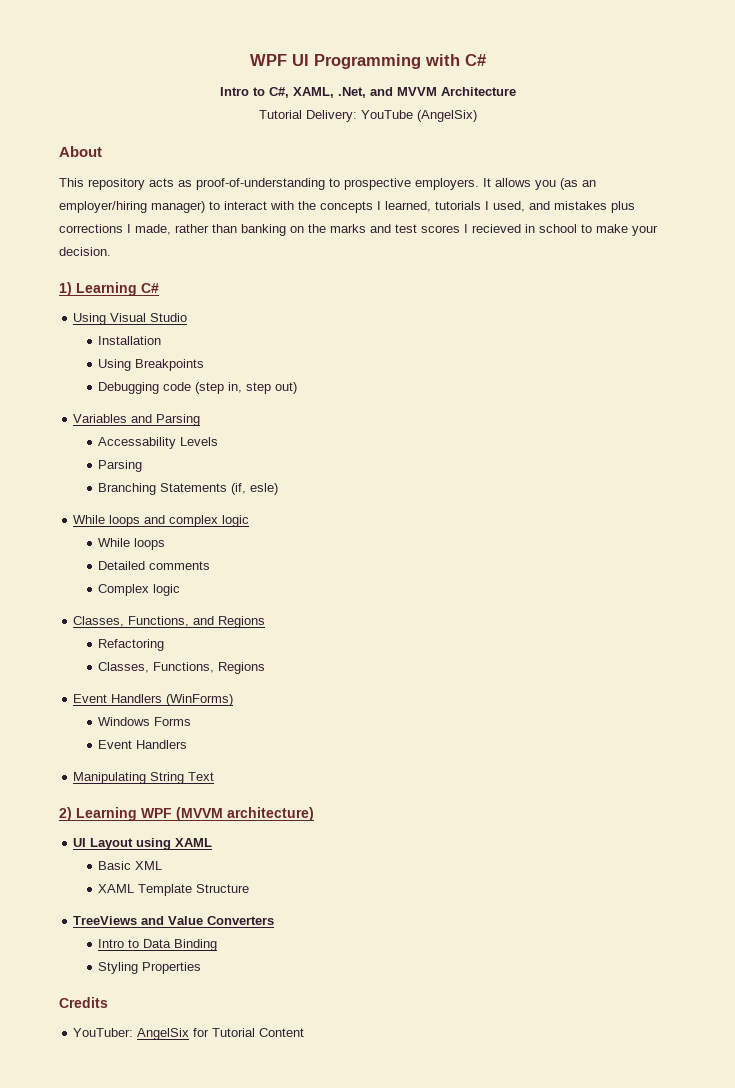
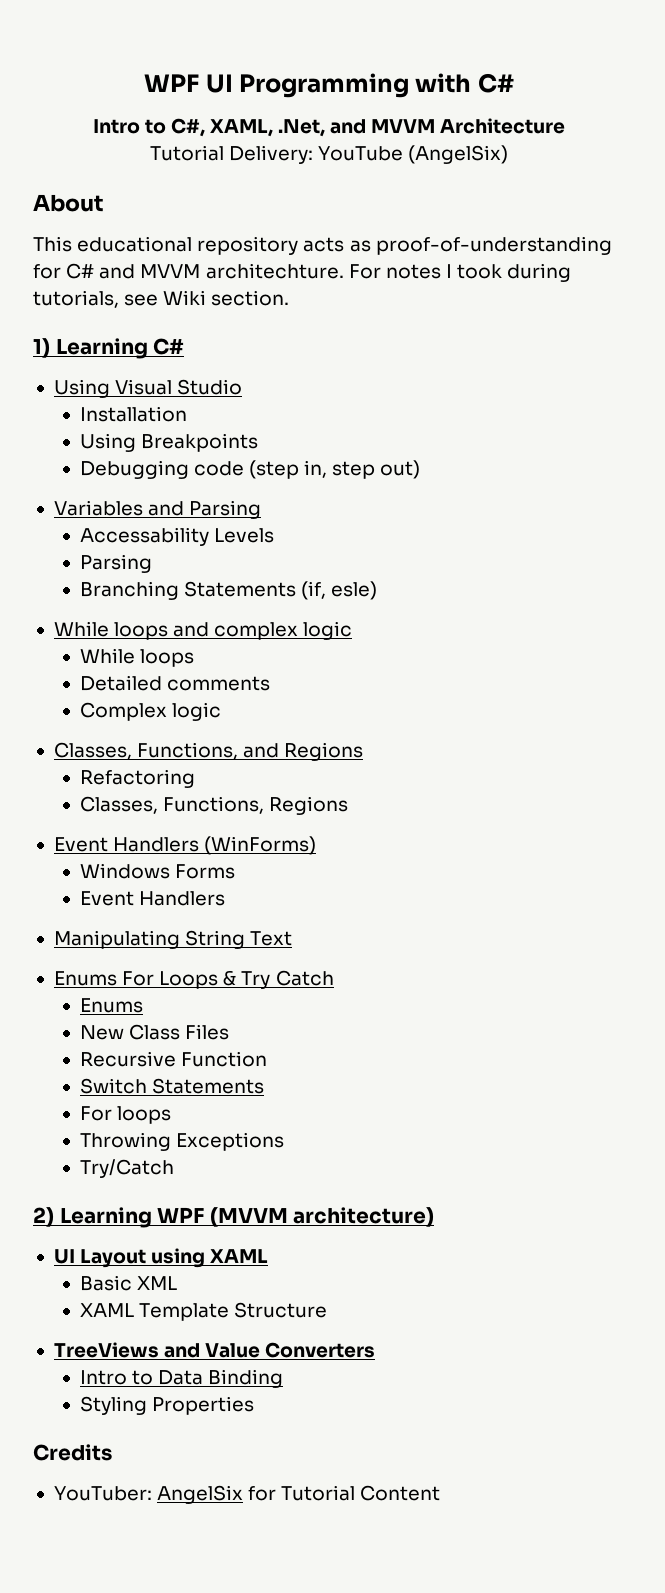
- This repository acts as proof-of-understanding to prospective employers. It allows you (as an employer/hiring manager) to interact with the concepts I learned, tutorials I used, and mistakes plus corrections I made, rather than banking on the marks and test scores I recieved in school to make your decision.
+ This educational repository acts as proof-of-understanding for C# and MVVM architechture. For notes I took during tutorials, see Wiki section.
+ Enums For Loops & Try Catch
+ Enums
+ New Class Files
+ Recursive Function
+ Switch Statements
+ For loops
+ Throwing Exceptions
+ Try/Catch

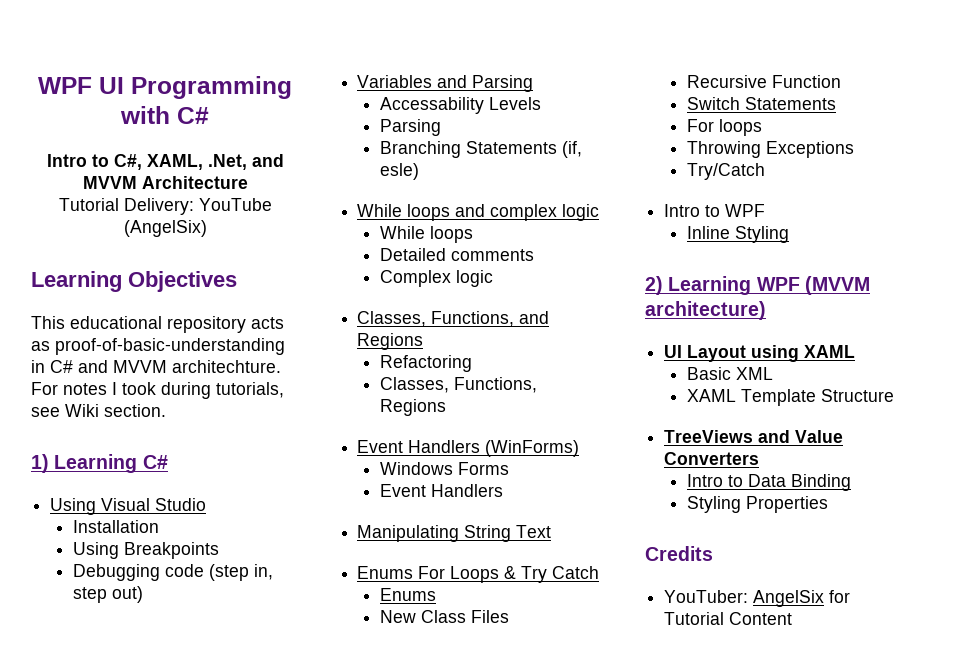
- About
+ Learning Objectives
- This educational repository acts as proof-of-understanding for C# and MVVM architechture.
+ This educational repository acts as proof-of-basic-understanding in C# and MVVM architechture.
+ Intro to WPF
+ Inline Styling

